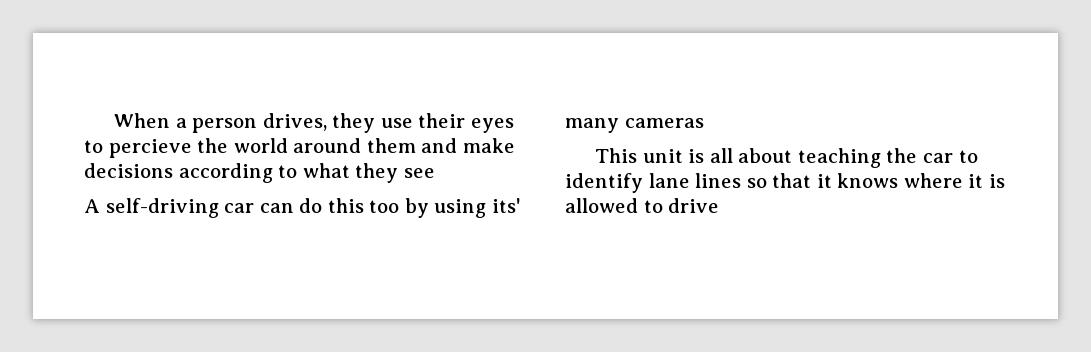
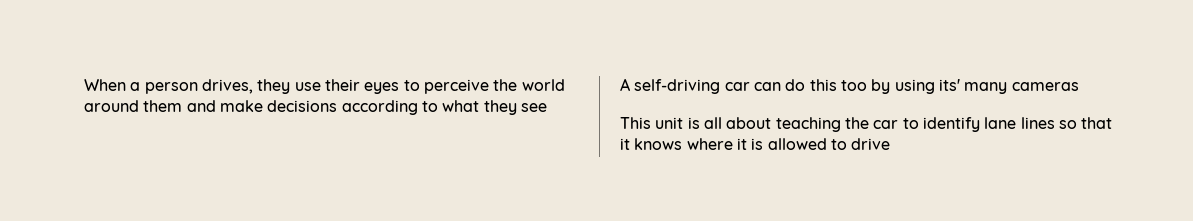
- When a person drives, they use their eyes to percieve the world around them and make decisions according to what they see
+ When a person drives, they use their eyes to perceive the world around them and make decisions according to what they see

